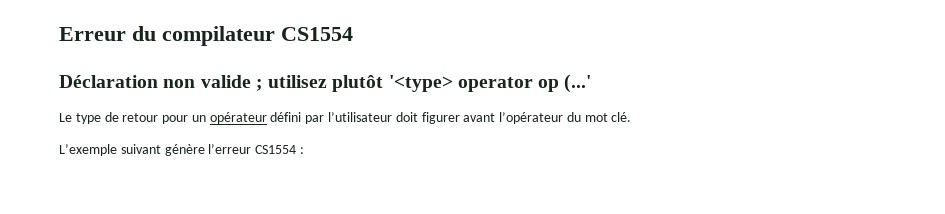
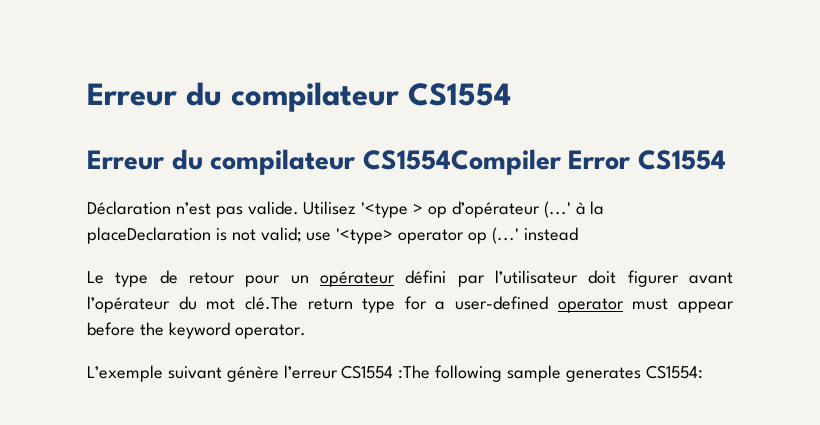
- Déclaration non valide ; utilisez plutôt '<type> operator op (...'
+ Erreur du compilateur CS1554Compiler Error CS1554
+ Déclaration n’est pas valide. Utilisez '<type > op d’opérateur (...' à la placeDeclaration is not valid; use '<type> operator op (...' instead
- Le type de retour pour un opérateur défini par l’utilisateur doit figurer avant l’opérateur du mot clé.
+ Le type de retour pour un opérateur défini par l’utilisateur doit figurer avant l’opérateur du mot clé.The return type for a user-defined operator must appear before the keyword operator.
- L’exemple suivant génère l’erreur CS1554 :
+ L’exemple suivant génère l’erreur CS1554 :The following sample generates CS1554:

